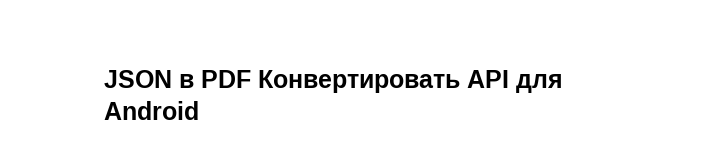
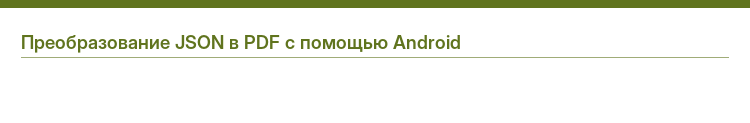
- JSON в PDF Конвертировать API для Android
+ Преобразование JSON в PDF с помощью Android

